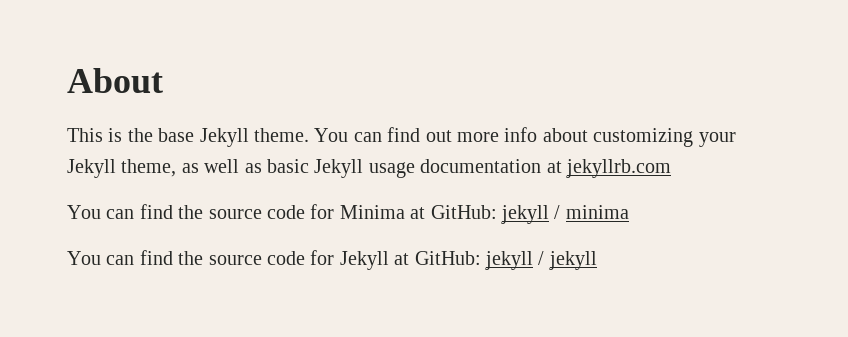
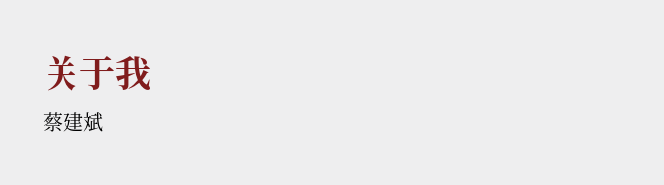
- About
- This is the base Jekyll theme. You can find out more info about customizing your Jekyll theme, as well as basic Jekyll usage documentation at jekyllrb.com
- You can find the source code for Minima at GitHub: jekyll / minima
- You can find the source code for Jekyll at GitHub: jekyll / jekyll
+ 关于我
+ 蔡建斌

